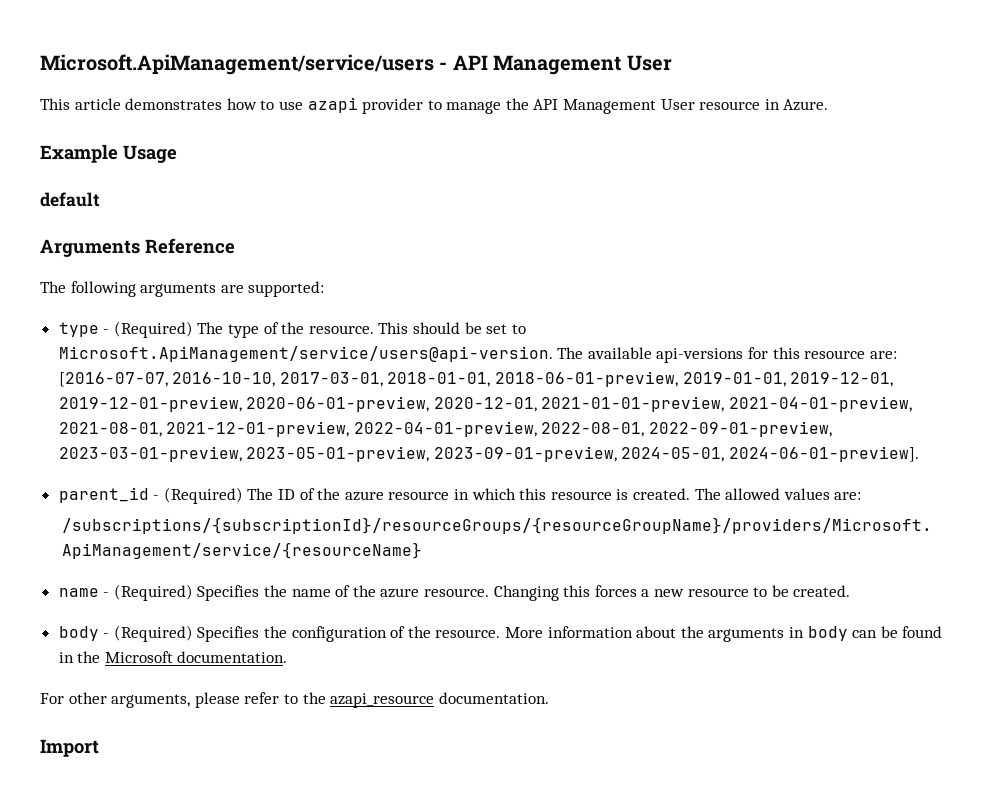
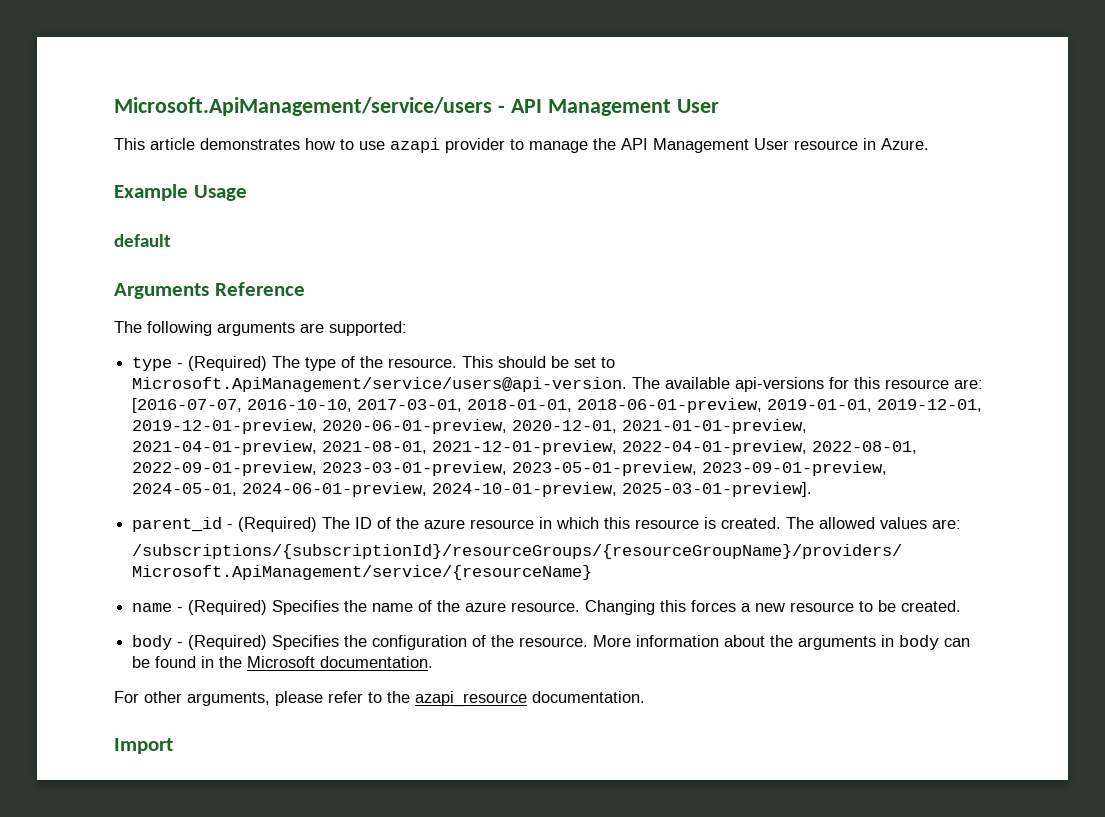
- This should be set to Microsoft.ApiManagement/service/users@api-version. The available api-versions for this resource are: [2016-07-07, 2016-10-10, 2017-03-01, 2018-01-01, 2018-06-01-preview, 2019-01-01, 2019-12-01, 2019-12-01-preview, 2020-06-01-preview, 2020-12-01, 2021-01-01-preview, 2021-04-01-preview, 2021-08-01, 2021-12-01-preview, 2022-04-01-preview, 2022-08-01, 2022-09-01-preview, 2023-03-01-preview, 2023-05-01-preview, 2023-09-01-preview, 2024-05-01, 2024-06-01-preview].
+ This should be set to Microsoft.ApiManagement/service/users@api-version. The available api-versions for this resource are: [2016-07-07, 2016-10-10, 2017-03-01, 2018-01-01, 2018-06-01-preview, 2019-01-01, 2019-12-01, 2019-12-01-preview, 2020-06-01-preview, 2020-12-01, 2021-01-01-preview, 2021-04-01-preview, 2021-08-01, 2021-12-01-preview, 2022-04-01-preview, 2022-08-01, 2022-09-01-preview, 2023-03-01-preview, 2023-05-01-preview, 2023-09-01-preview, 2024-05-01, 2024-06-01-preview, 2024-10-01-preview, 2025-03-01-preview].

